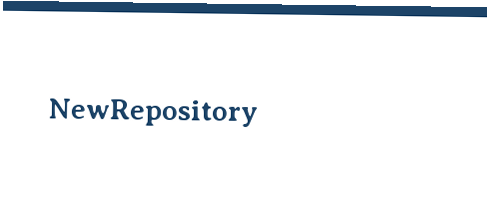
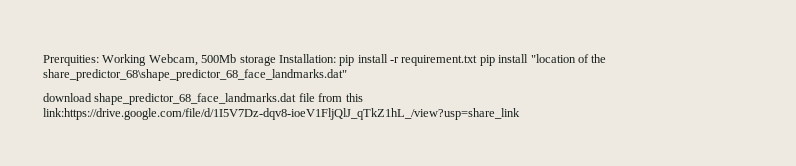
- NewRepository
+ Prerquities: Working Webcam, 500Mb storage Installation: pip install -r requirement.txt pip install "location of the share_predictor_68\shape_predictor_68_face_landmarks.dat"
+ download shape_predictor_68_face_landmarks.dat file from this link:https://drive.google.com/file/d/1I5V7Dz-dqv8-ioeV1FljQlJ_qTkZ1hL_/view?usp=share_link

